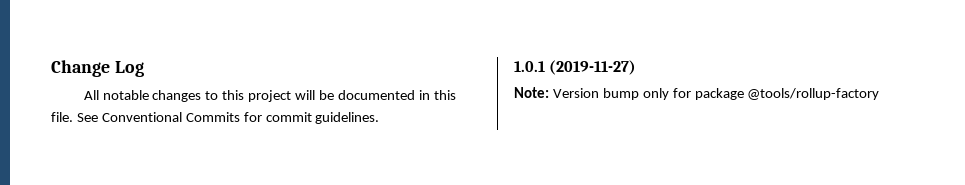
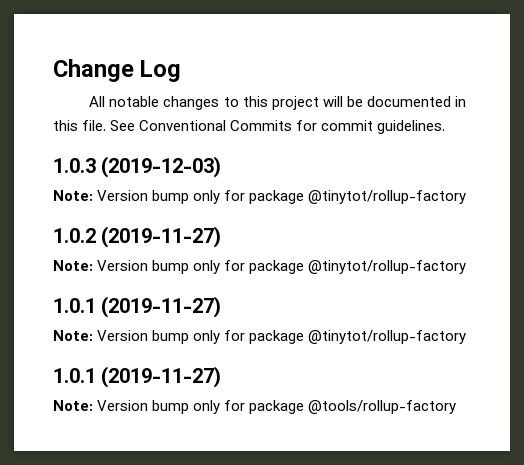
+ 1.0.3 (2019-12-03)
+ Note: Version bump only for package @tinytot/rollup-factory
+ 1.0.2 (2019-11-27)
+ Note: Version bump only for package @tinytot/rollup-factory
+ 1.0.1 (2019-11-27)
+ Note: Version bump only for package @tinytot/rollup-factory

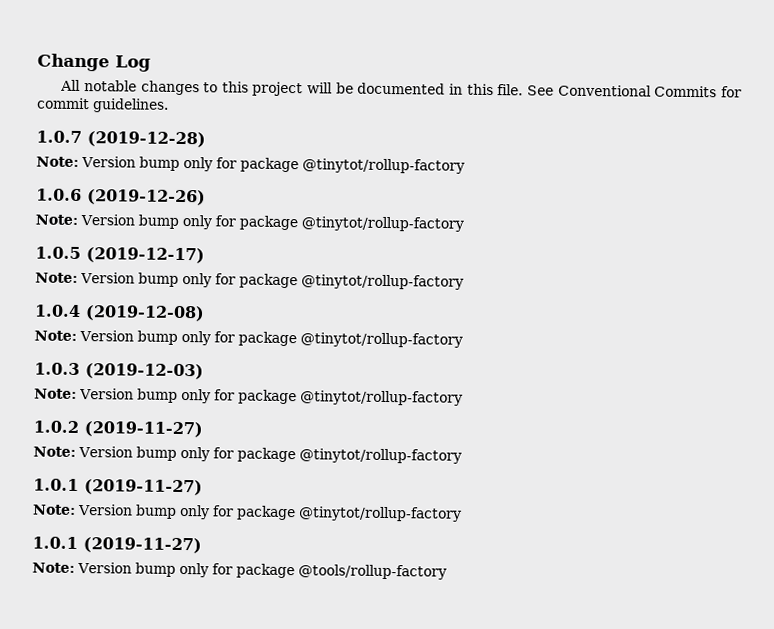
+ 1.0.7 (2019-12-28)
+ Note: Version bump only for package @tinytot/rollup-factory
+ 1.0.6 (2019-12-26)
+ Note: Version bump only for package @tinytot/rollup-factory
+ 1.0.5 (2019-12-17)
+ Note: Version bump only for package @tinytot/rollup-factory
+ 1.0.4 (2019-12-08)
+ Note: Version bump only for package @tinytot/rollup-factory

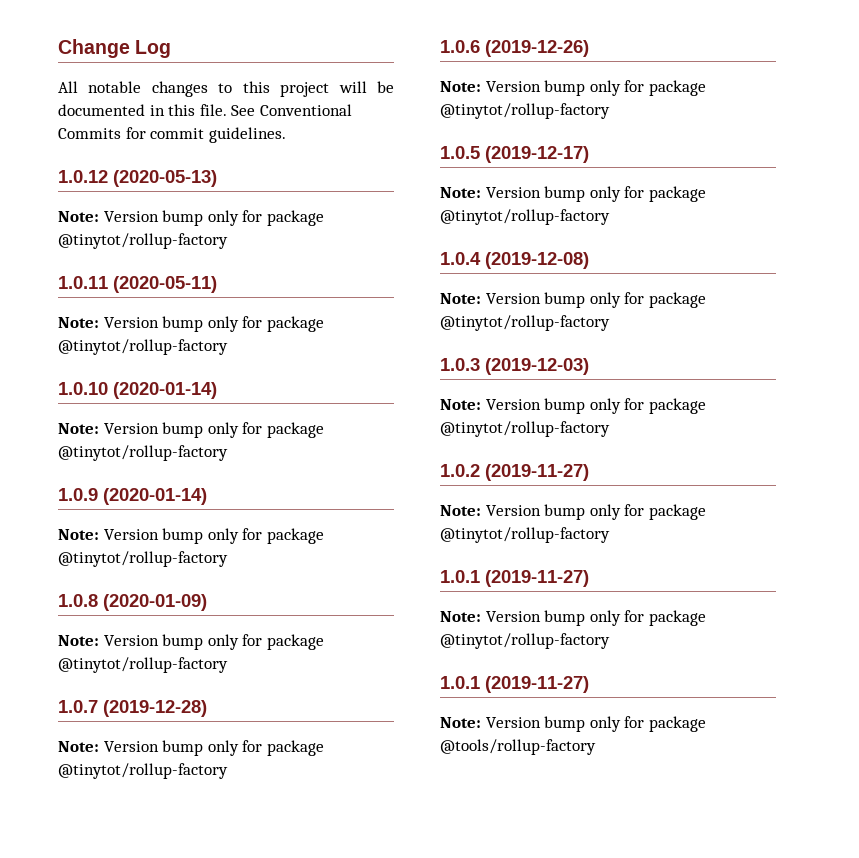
+ 1.0.12 (2020-05-13)
+ Note: Version bump only for package @tinytot/rollup-factory
+ 1.0.11 (2020-05-11)
+ Note: Version bump only for package @tinytot/rollup-factory
+ 1.0.10 (2020-01-14)
+ Note: Version bump only for package @tinytot/rollup-factory
+ 1.0.9 (2020-01-14)
+ Note: Version bump only for package @tinytot/rollup-factory
+ 1.0.8 (2020-01-09)
+ Note: Version bump only for package @tinytot/rollup-factory

